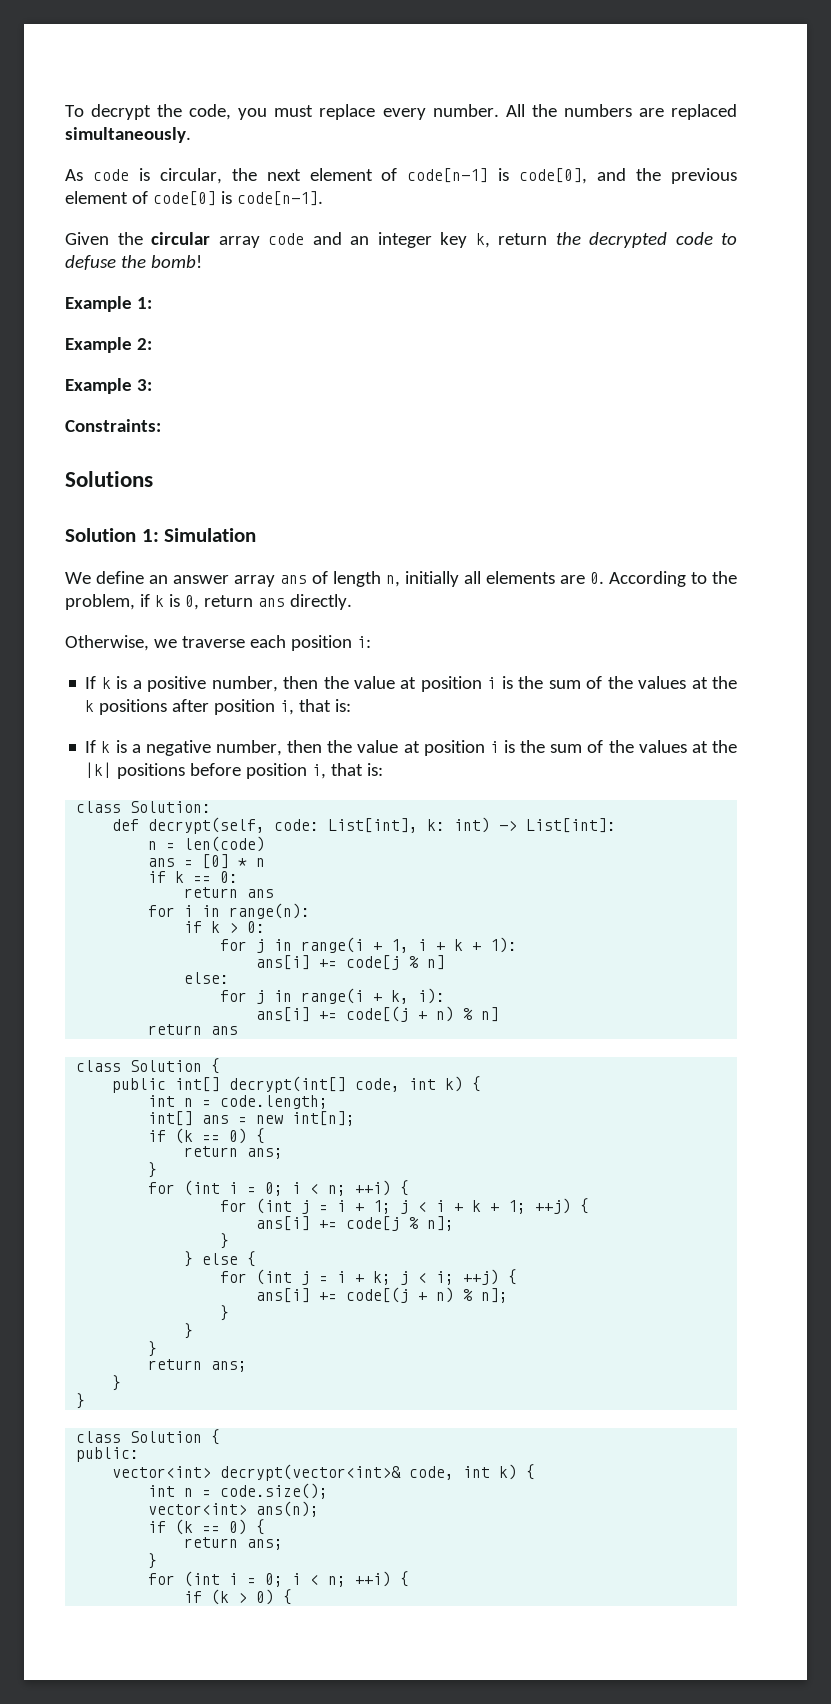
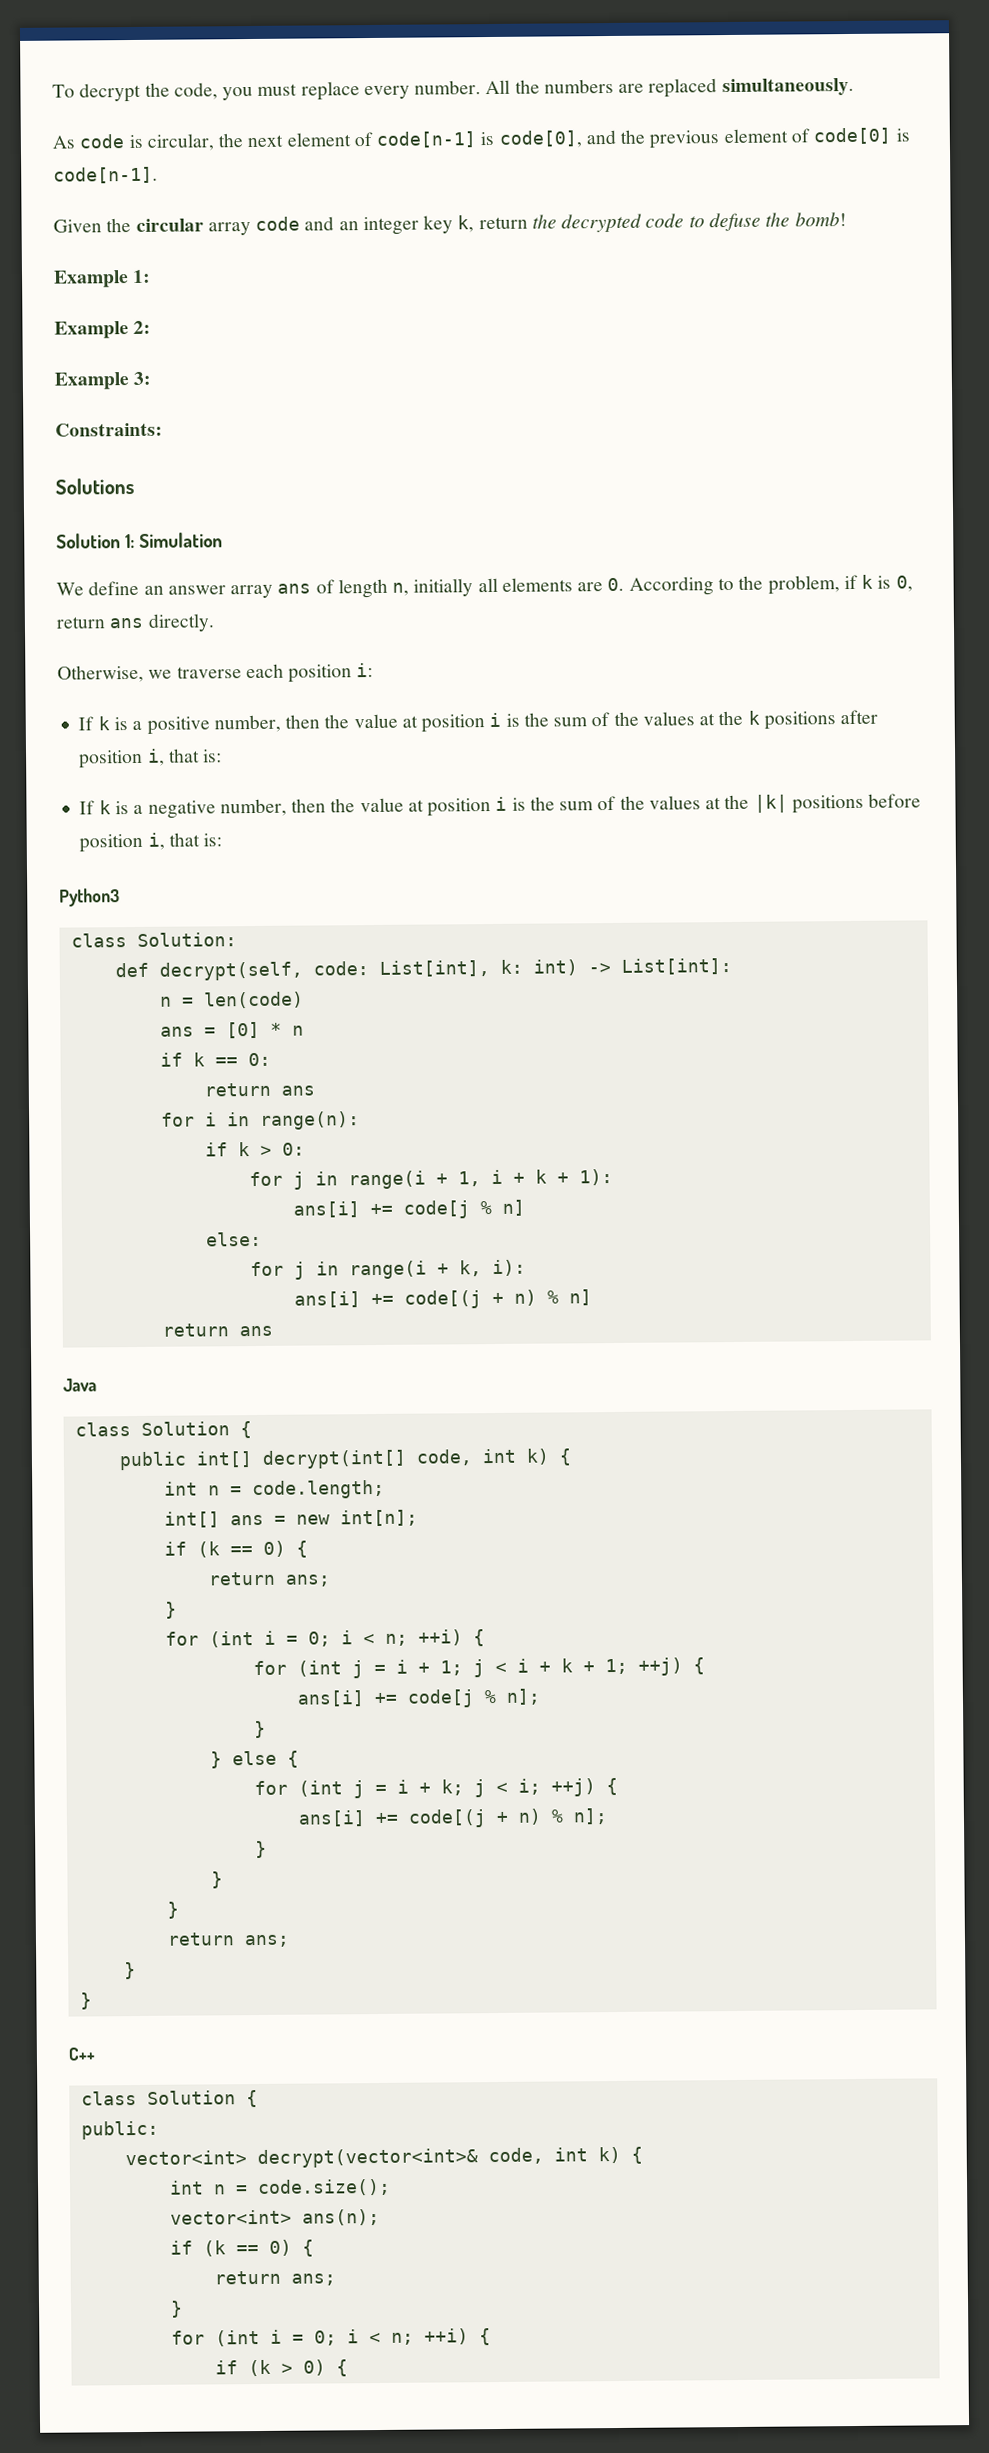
+ Python3
+ Java
+ C++

